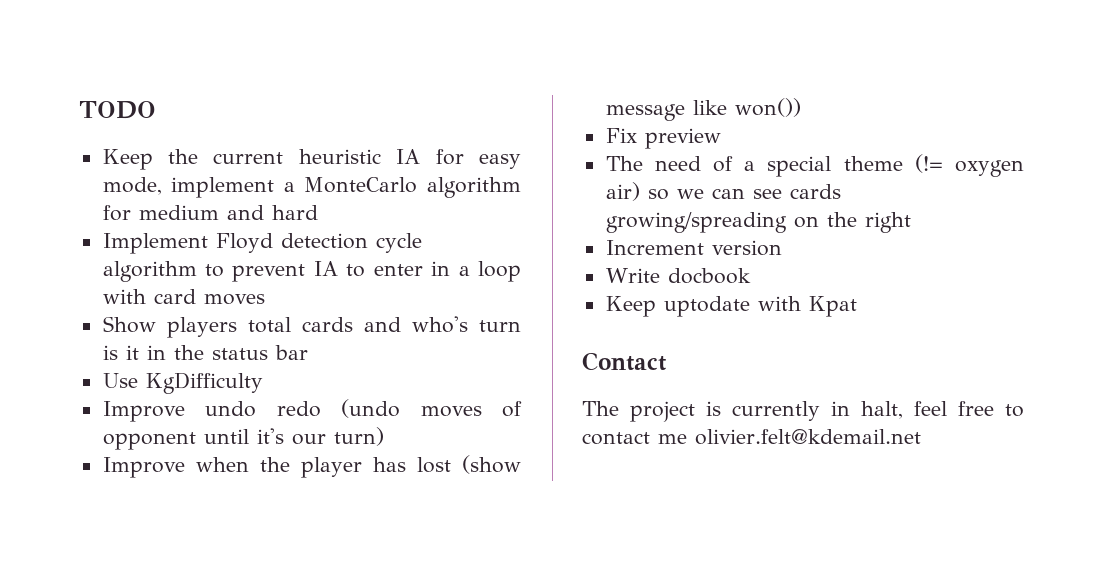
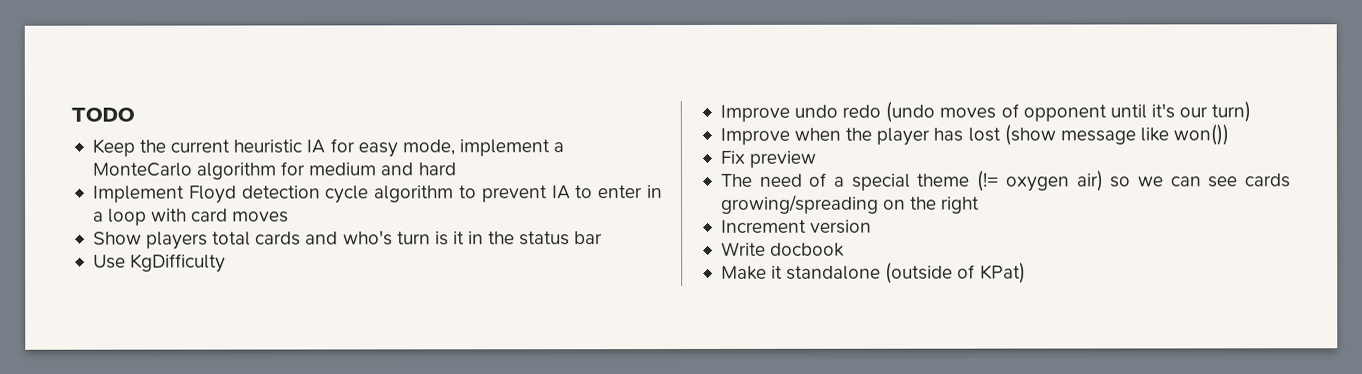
- Keep uptodate with Kpat
- Contact
- The project is currently in halt, feel free to contact me olivier.felt@kdemail.net
+ Make it standalone (outside of KPat)

